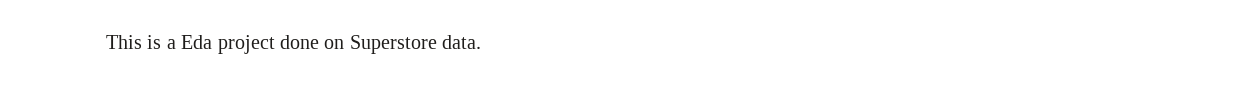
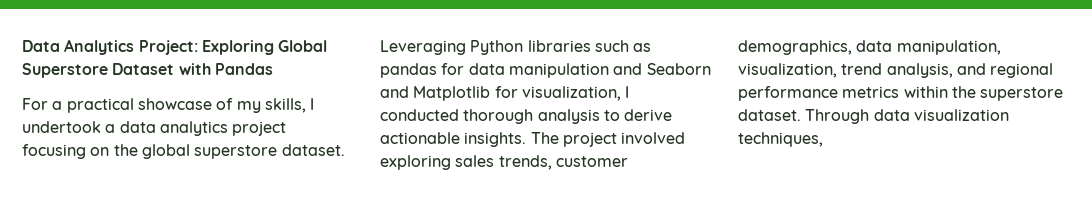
- This is a Eda project done on Superstore data.
+ Data Analytics Project: Exploring Global Superstore Dataset with Pandas
+ For a practical showcase of my skills, I undertook a data analytics project focusing on the global superstore dataset. Leveraging Python libraries such as pandas for data manipulation and Seaborn and Matplotlib for visualization, I conducted thorough analysis to derive actionable insights. The project involved exploring sales trends, customer demographics, data manipulation, visualization, trend analysis, and regional performance metrics within the superstore dataset. Through data visualization techniques,

